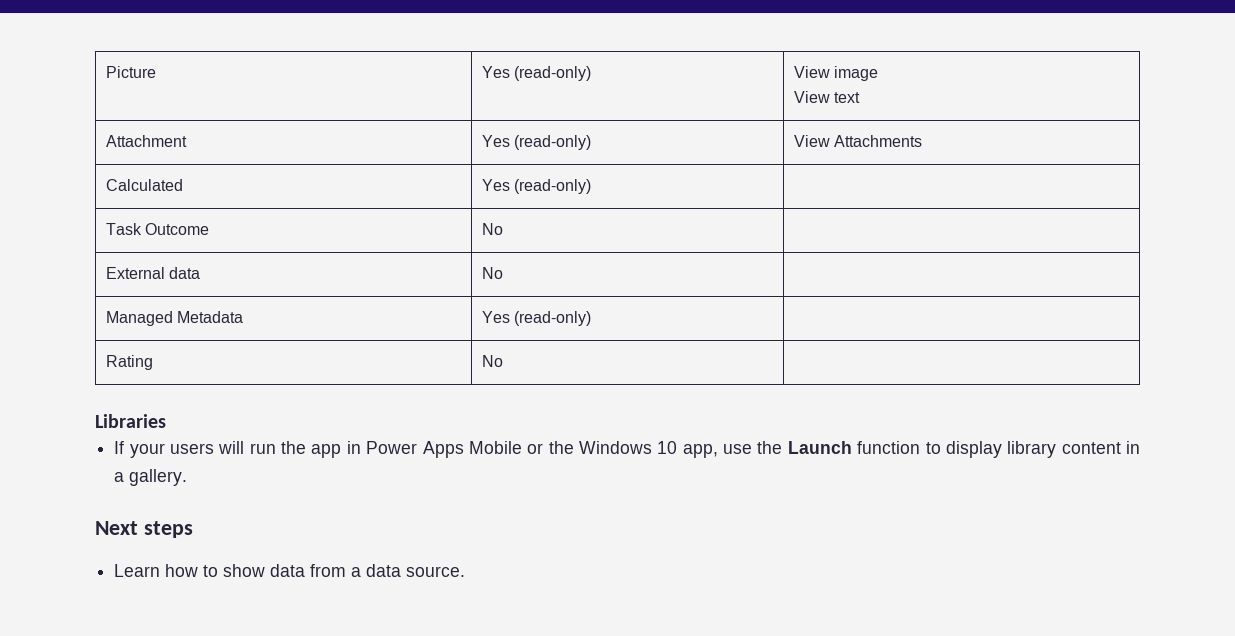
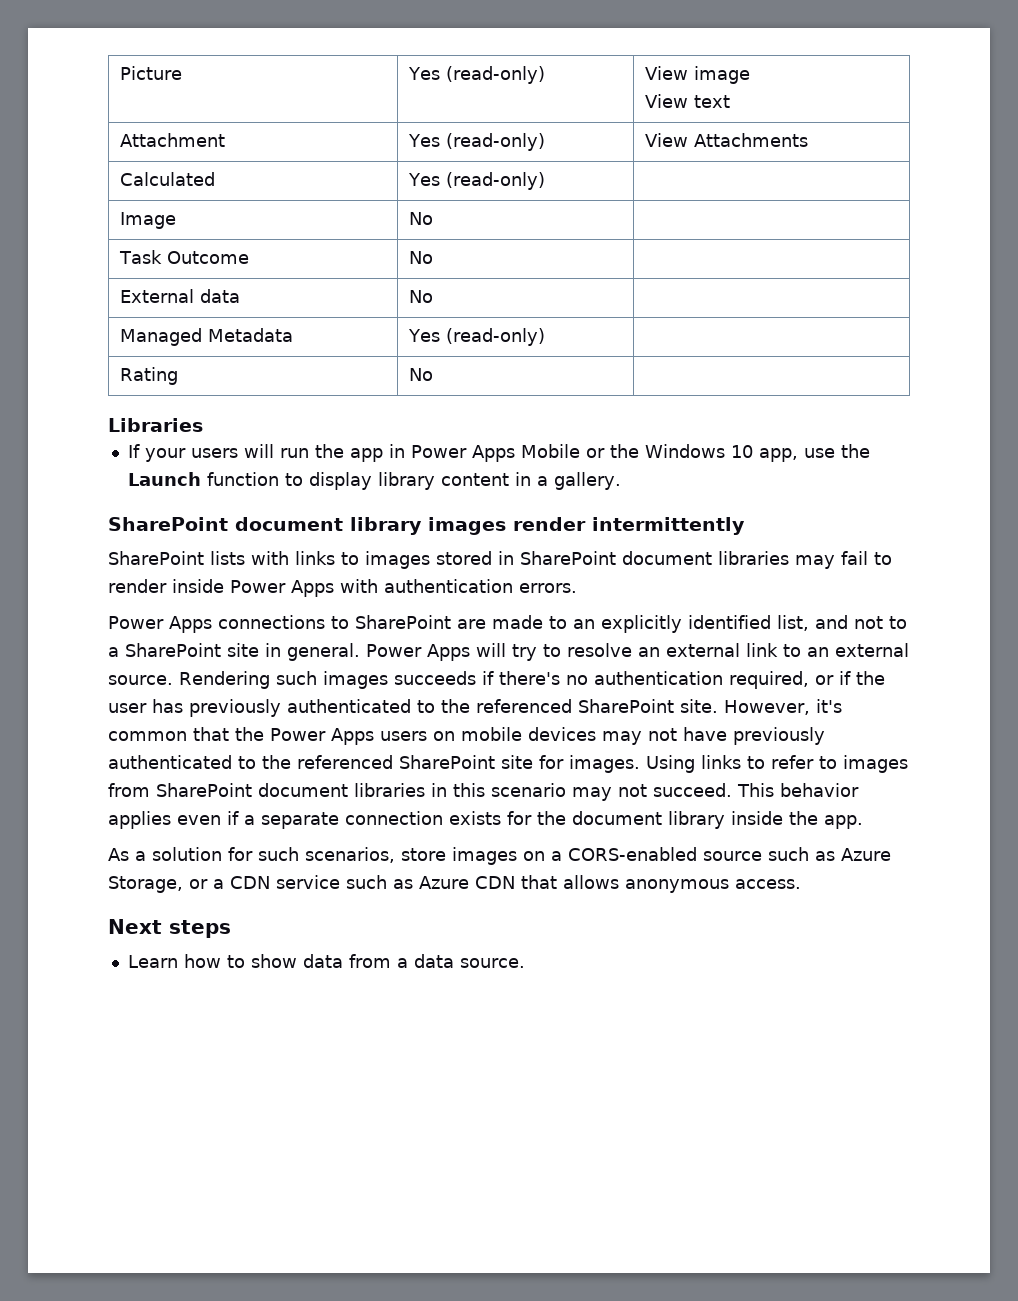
+ Image | No |
+ SharePoint document library images render intermittently
+ SharePoint lists with links to images stored in SharePoint document libraries may fail to render inside Power Apps with authentication errors.
+ Power Apps connections to SharePoint are made to an explicitly identified list, and not to a SharePoint site in general. Power Apps will try to resolve an external link to an external source. Rendering such images succeeds if there's no authentication required, or if the user has previously authenticated to the referenced SharePoint site. However, it's common that the Power Apps users on mobile devices may not have previously authenticated to the referenced SharePoint site for images. Using links to refer to images from SharePoint document libraries in this scenario may not succeed. This behavior applies even if a separate connection exists for the document library inside the app.
+ As a solution for such scenarios, store images on a CORS-enabled source such as Azure Storage, or a CDN service such as Azure CDN that allows anonymous access.

